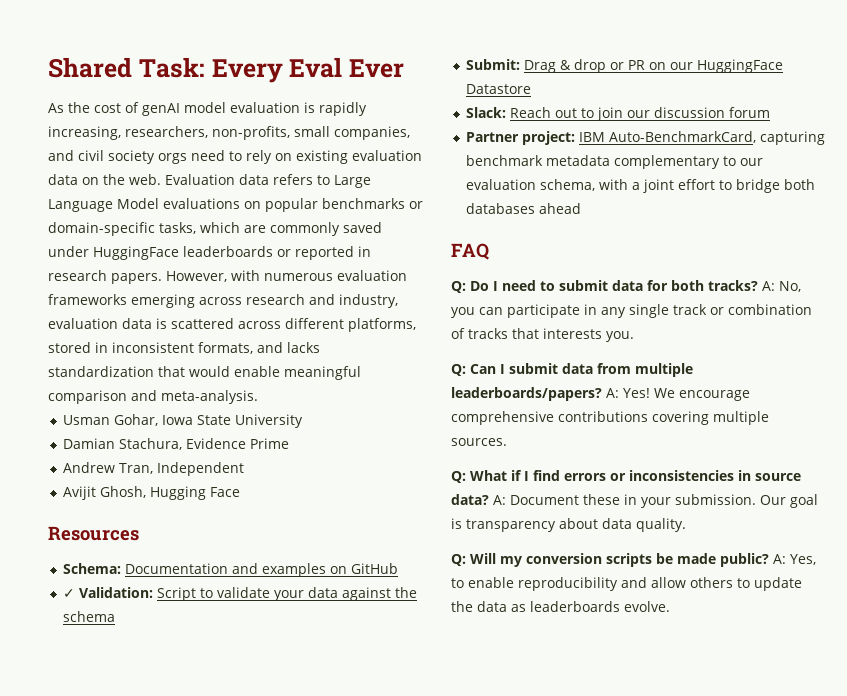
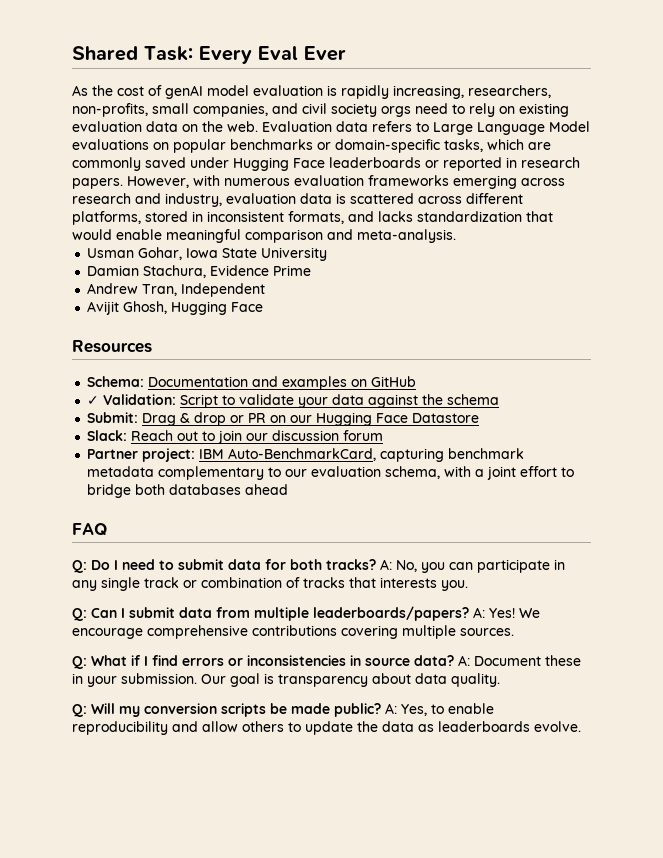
- Evaluation data refers to Large Language Model evaluations on popular benchmarks or domain-specific tasks, which are commonly saved under HuggingFace leaderboards or reported in research papers.
+ Evaluation data refers to Large Language Model evaluations on popular benchmarks or domain-specific tasks, which are commonly saved under Hugging Face leaderboards or reported in research papers.
- Submit: Drag & drop or PR on our HuggingFace Datastore
+ Submit: Drag & drop or PR on our Hugging Face Datastore

